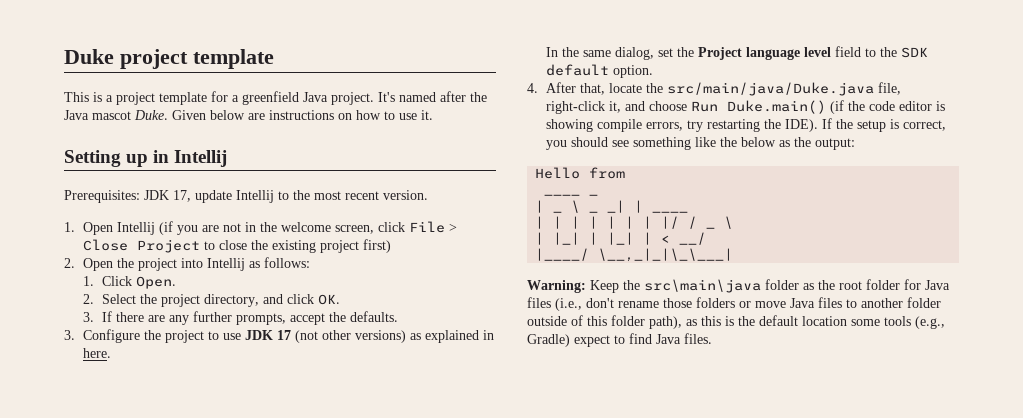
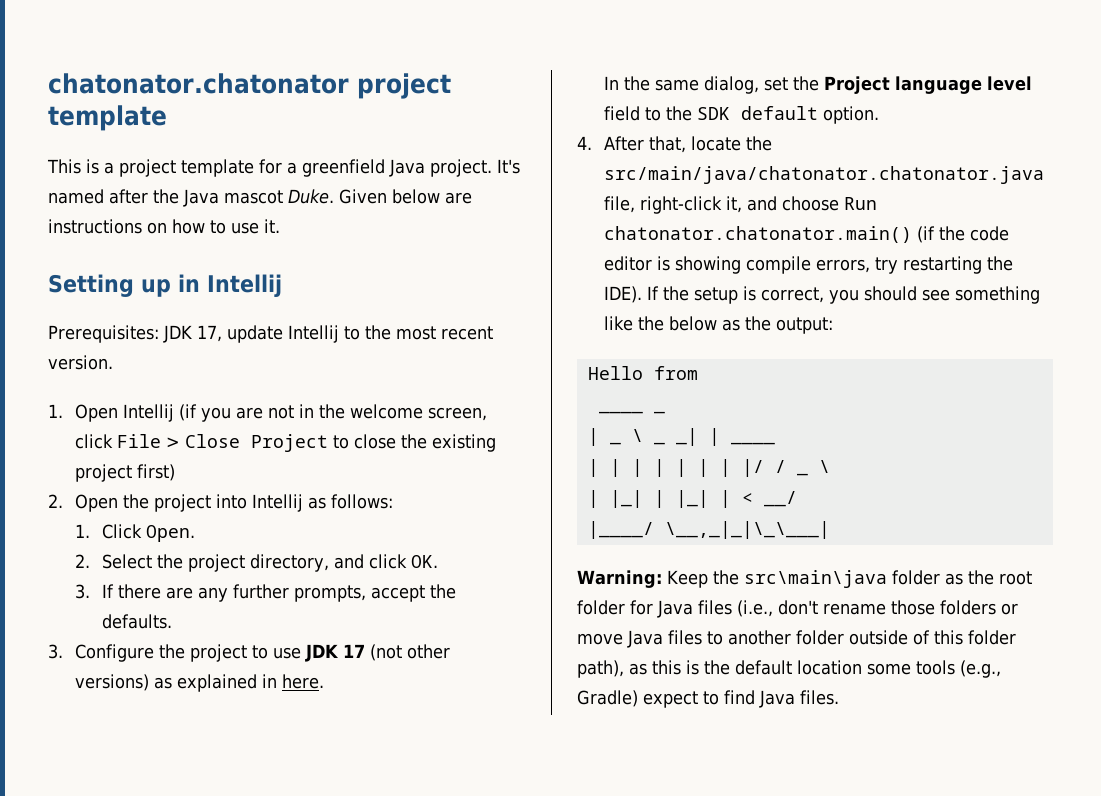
- Duke project template
+ chatonator.chatonator project template
- 4. After that, locate the src/main/java/Duke.java file, right-click it, and choose Run Duke.main() (if the code editor is showing compile errors, try restarting the IDE).
+ 4. After that, locate the src/main/java/chatonator.chatonator.java file, right-click it, and choose Run chatonator.chatonator.main() (if the code editor is showing compile errors, try restarting the IDE).

